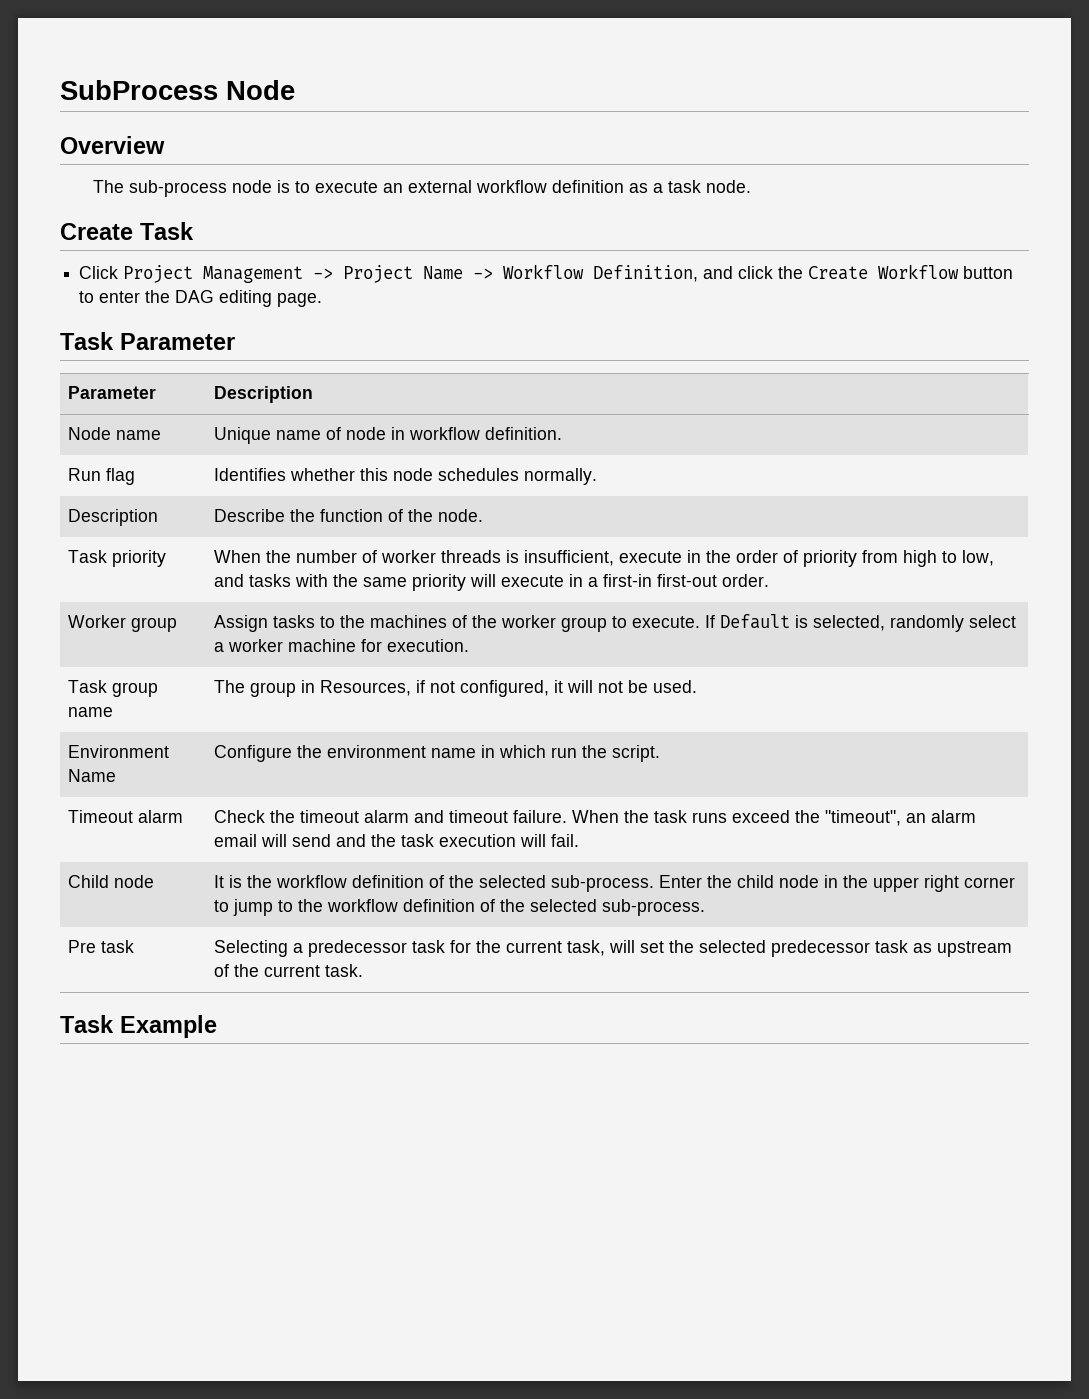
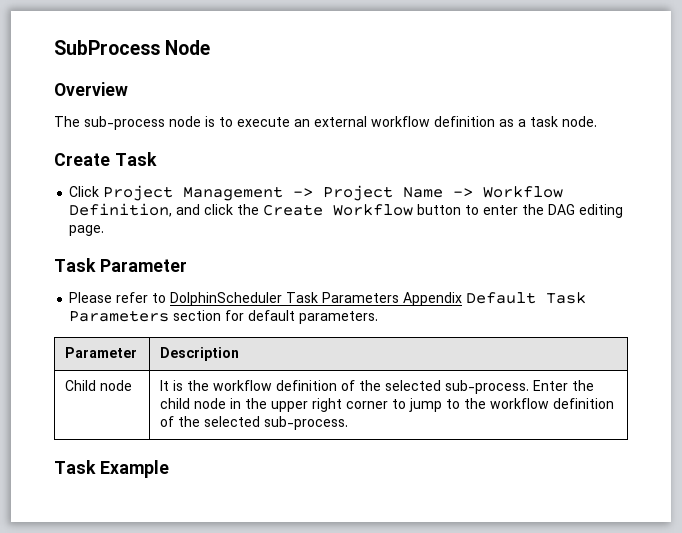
+ Please refer to DolphinScheduler Task Parameters Appendix Default Task Parameters section for default parameters.
  Parameter | Description
- Node name | Unique name of node in workflow definition.
- Run flag | Identifies whether this node schedules normally.
- Description | Describe the function of the node.
- Task priority | When the number of worker threads is insufficient, execute in the order of priority from high to low, and tasks with the same priority will execute in a first-in first-out order.
- Worker group | Assign tasks to the machines of the worker group to execute. If Default is selected, randomly select a worker machine for execution.
- Task group name | The group in Resources, if not configured, it will not be used.
- Environment Name | Configure the environment name in which run the script.
- Timeout alarm | Check the timeout alarm and timeout failure. When the task runs exceed the "timeout", an alarm email will send and the task execution will fail.
- Pre task | Selecting a predecessor task for the current task, will set the selected predecessor task as upstream of the current task.

